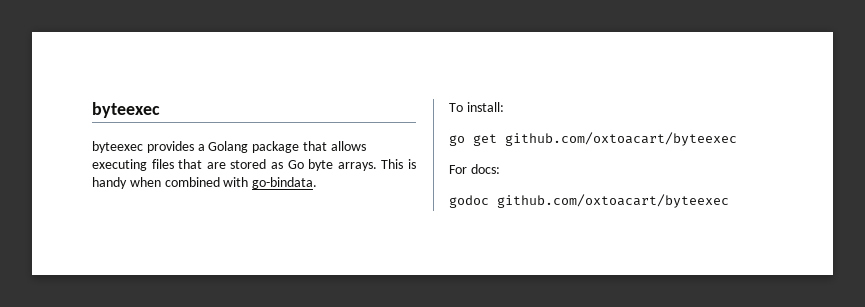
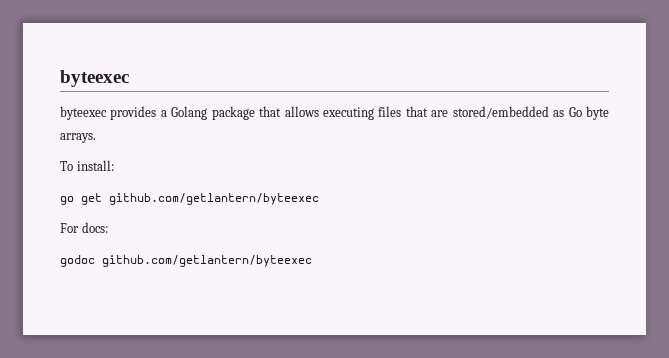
- byteexec provides a Golang package that allows executing files that are stored as Go byte arrays. This is handy when combined with go-bindata.
+ byteexec provides a Golang package that allows executing files that are stored/embedded as Go byte arrays.
- go get github.com/oxtoacart/byteexec
+ go get github.com/getlantern/byteexec
- godoc github.com/oxtoacart/byteexec
+ godoc github.com/getlantern/byteexec

